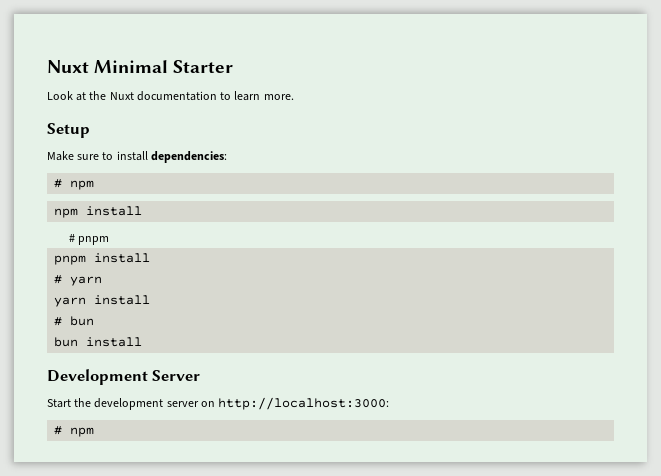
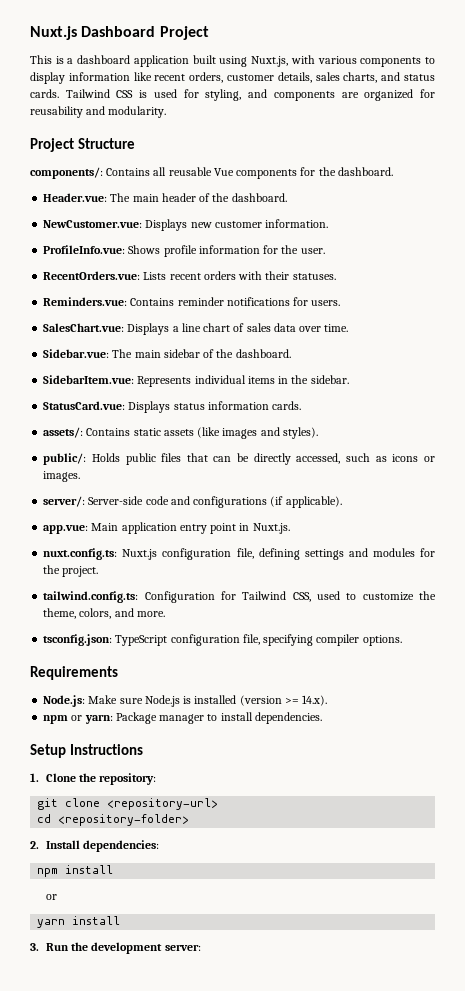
- Nuxt Minimal Starter
- Look at the Nuxt documentation to learn more.
- Setup
- Make sure to install dependencies:
- # npm
+ Nuxt.js Dashboard Project
+ This is a dashboard application built using Nuxt.js, with various components to display information like recent orders, customer details, sales charts, and status cards. Tailwind CSS is used for styling, and components are organized for reusability and modularity.
+ Project Structure
+ components/: Contains all reusable Vue components for the dashboard.
+ Header.vue: The main header of the dashboard.
+ NewCustomer.vue: Displays new customer information.
+ ProfileInfo.vue: Shows profile information for the user.
+ RecentOrders.vue: Lists recent orders with their statuses.
+ Reminders.vue: Contains reminder notifications for users.
+ SalesChart.vue: Displays a line chart of sales data over time.
+ Sidebar.vue: The main sidebar of the dashboard.
+ SidebarItem.vue: Represents individual items in the sidebar.
+ StatusCard.vue: Displays status information cards.
+ assets/: Contains static assets (like images and styles).
+ public/: Holds public files that can be directly accessed, such as icons or images.
+ server/: Server-side code and configurations (if applicable).
+ app.vue: Main application entry point in Nuxt.js.
+ nuxt.config.ts: Nuxt.js configuration file, defining settings and modules for the project.
+ tailwind.config.ts: Configuration for Tailwind CSS, used to customize the theme, colors, and more.
+ tsconfig.json: TypeScript configuration file, specifying compiler options.
+ Requirements
+ Node.js: Make sure Node.js is installed (version >= 14.x).
+ npm or yarn: Package manager to install dependencies.
+ Setup Instructions
+ 1. Clone the repository:
+ git clone <repository-url>
+ cd <repository-folder>
+ 2. Install dependencies:
  npm install
- # pnpm
- pnpm install
- # yarn
+ or
  yarn install
- # bun
- bun install
- Development Server
- Start the development server on http://localhost:3000:
- # npm
+ 3. Run the development server:

